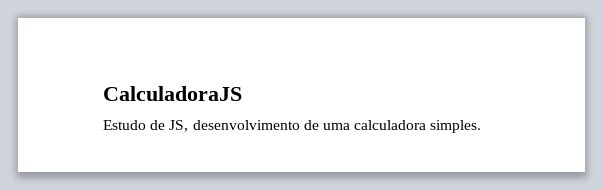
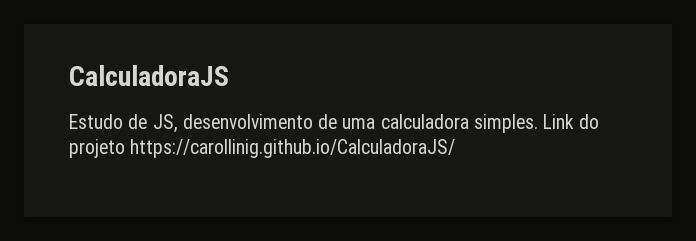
+ Link do projeto https://carollinig.github.io/CalculadoraJS/

